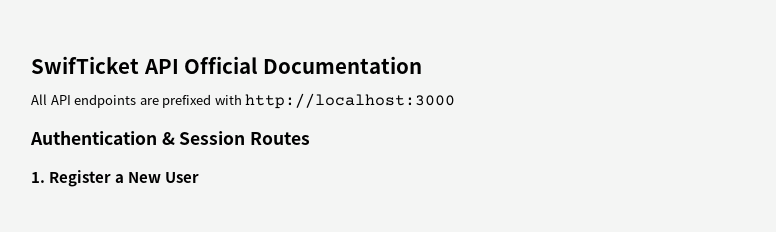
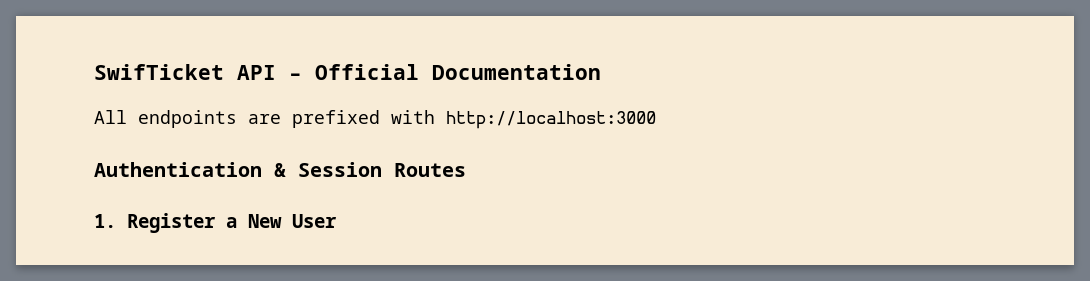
- SwifTicket API Official Documentation
+ SwifTicket API – Official Documentation
- All API endpoints are prefixed with http://localhost:3000
+ All endpoints are prefixed with http://localhost:3000

